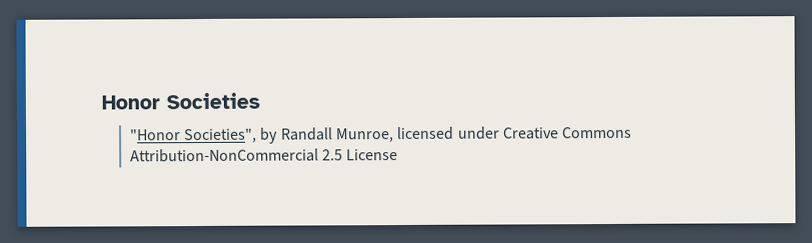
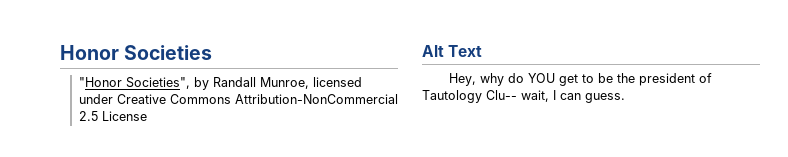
+ Alt Text
+ Hey, why do YOU get to be the president of Tautology Clu-- wait, I can guess.

